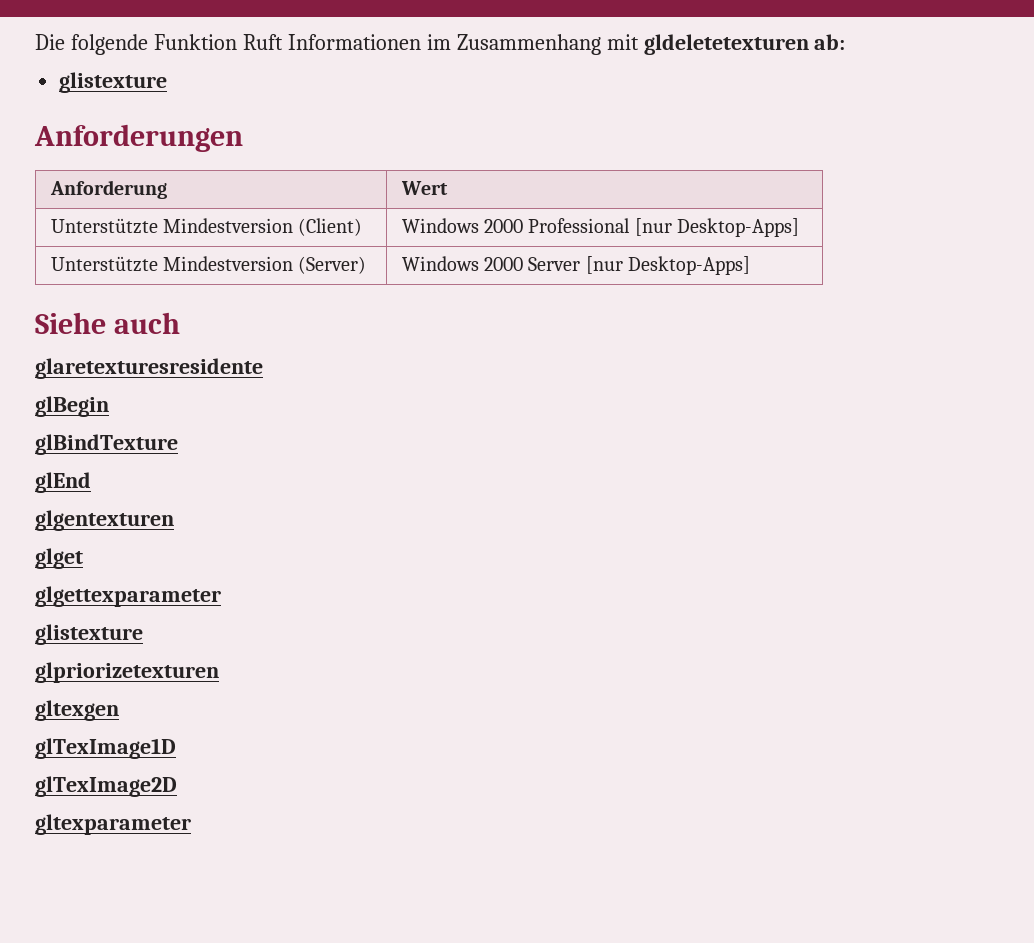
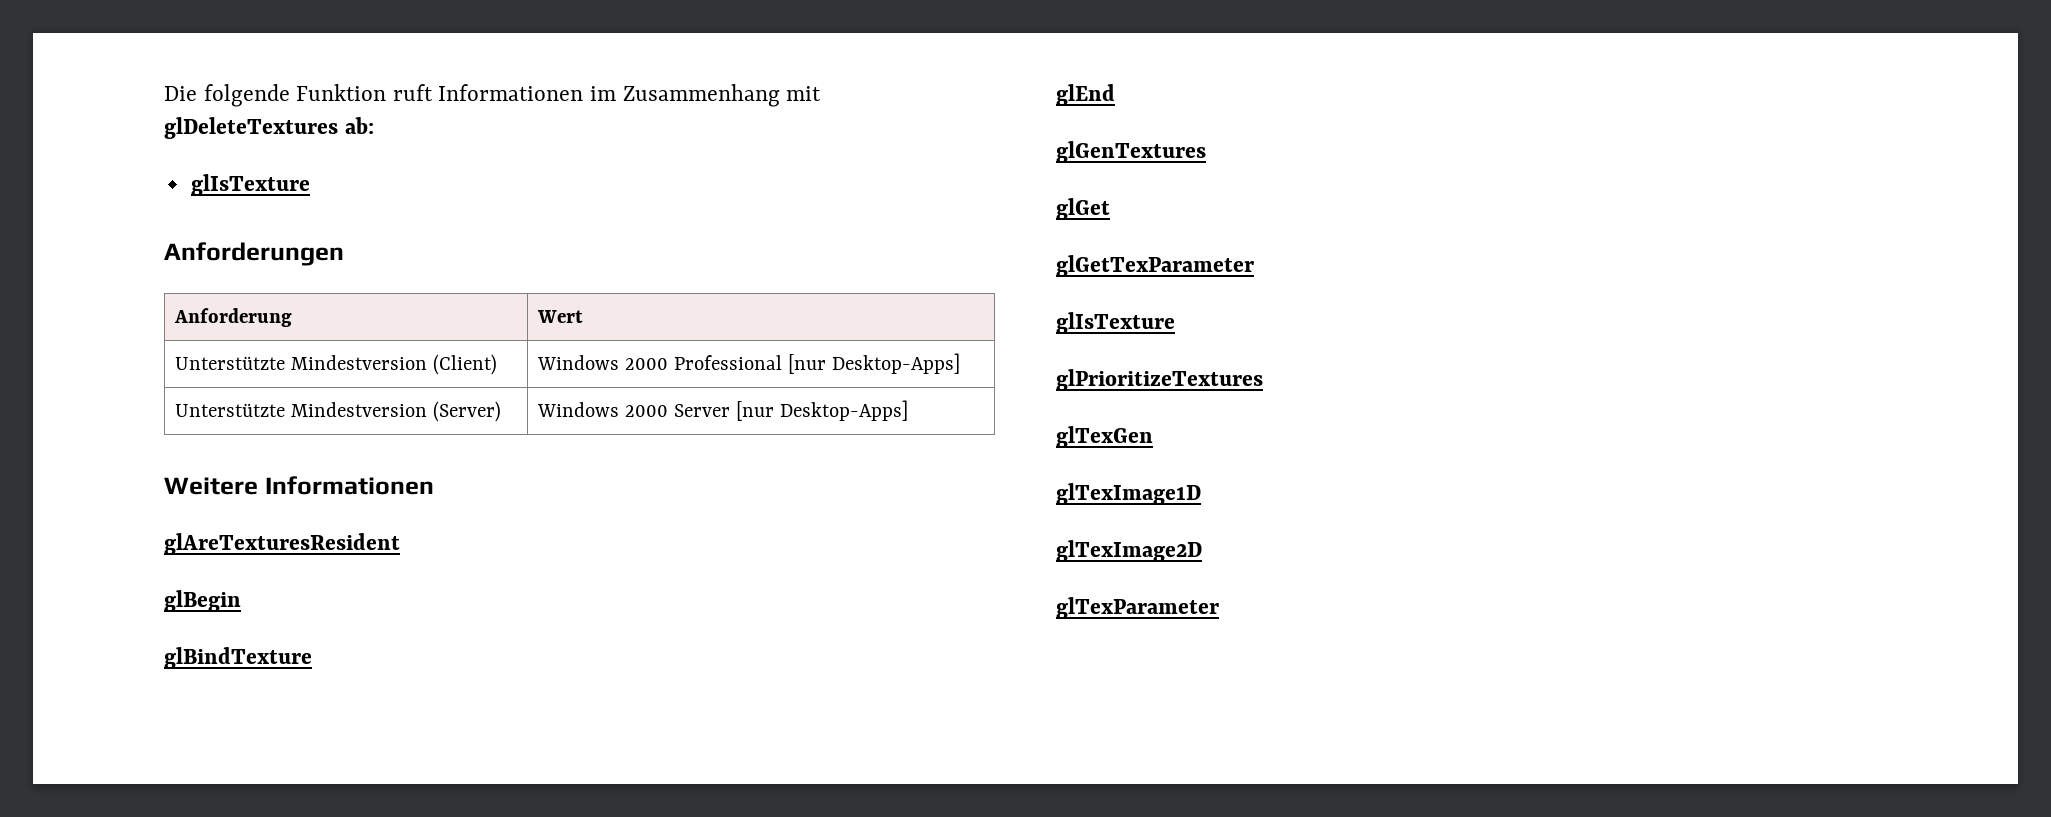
- Die folgende Funktion Ruft Informationen im Zusammenhang mit gldeletetexturen ab:
- glistexture
+ Die folgende Funktion ruft Informationen im Zusammenhang mit glDeleteTextures ab:
+ glIsTexture
- Siehe auch
- glaretexturesresidente
+ Weitere Informationen
+ glAreTexturesResident
- glgentexturen
- glget
- glgettexparameter
- glistexture
- glpriorizetexturen
- gltexgen
+ glGenTextures
+ glGet
+ glGetTexParameter
+ glIsTexture
+ glPrioritizeTextures
+ glTexGen
- gltexparameter
+ glTexParameter

